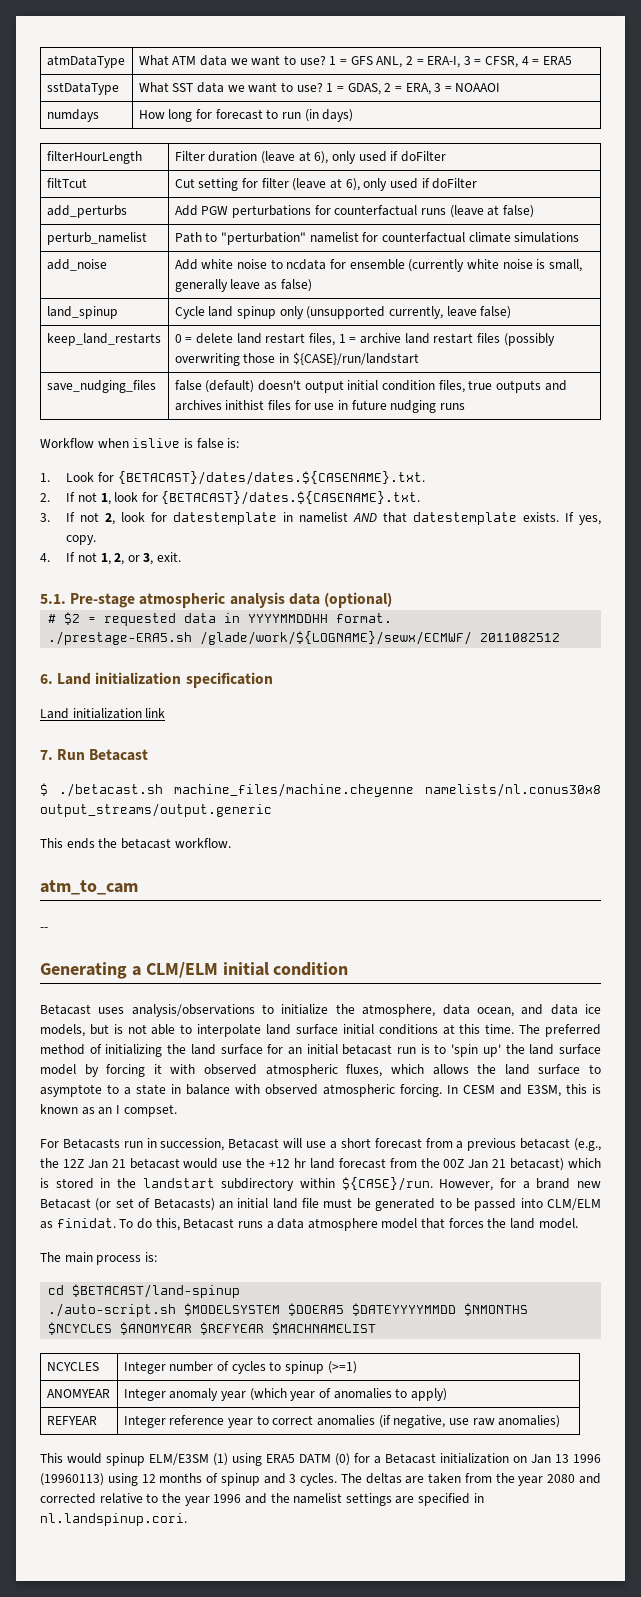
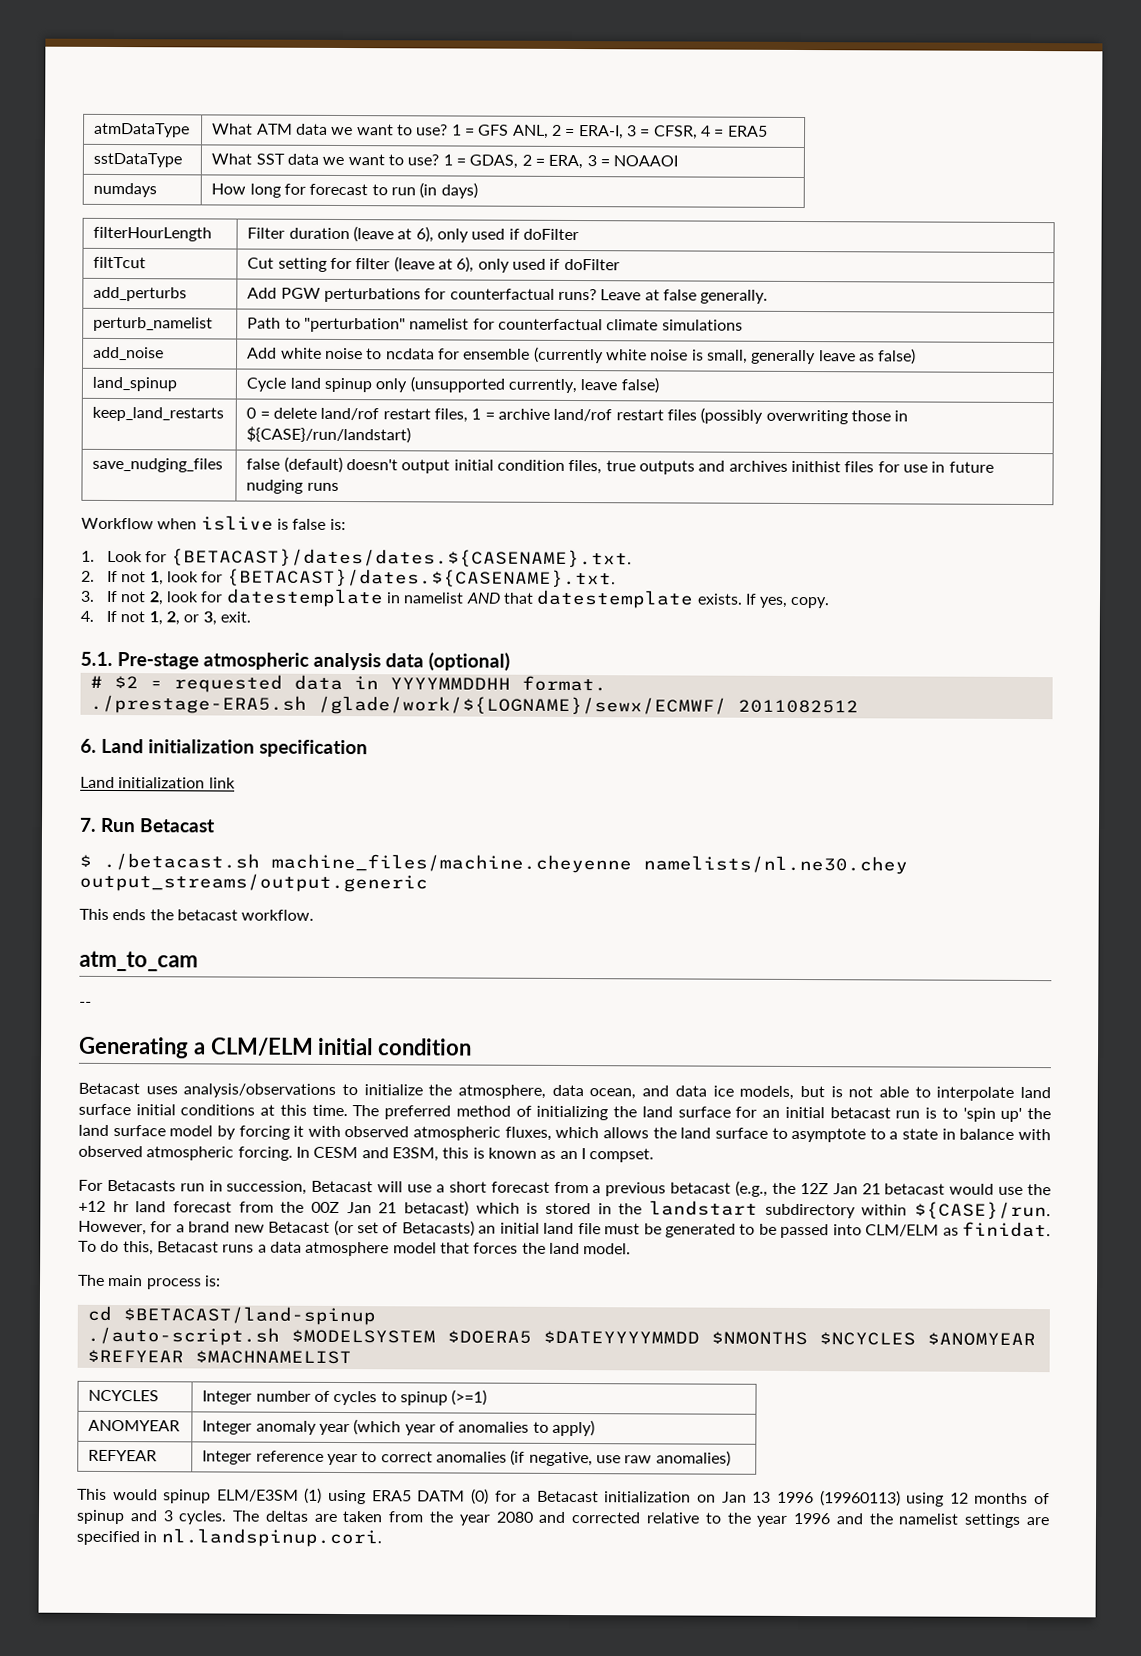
- add_perturbs | Add PGW perturbations for counterfactual runs (leave at false)
+ add_perturbs | Add PGW perturbations for counterfactual runs? Leave at false generally.
- keep_land_restarts | 0 = delete land restart files, 1 = archive land restart files (possibly overwriting those in ${CASE}/run/landstart
+ keep_land_restarts | 0 = delete land/rof restart files, 1 = archive land/rof restart files (possibly overwriting those in ${CASE}/run/landstart)
- $ ./betacast.sh machine_files/machine.cheyenne namelists/nl.conus30x8 output_streams/output.generic
+ $ ./betacast.sh machine_files/machine.cheyenne namelists/nl.ne30.chey output_streams/output.generic

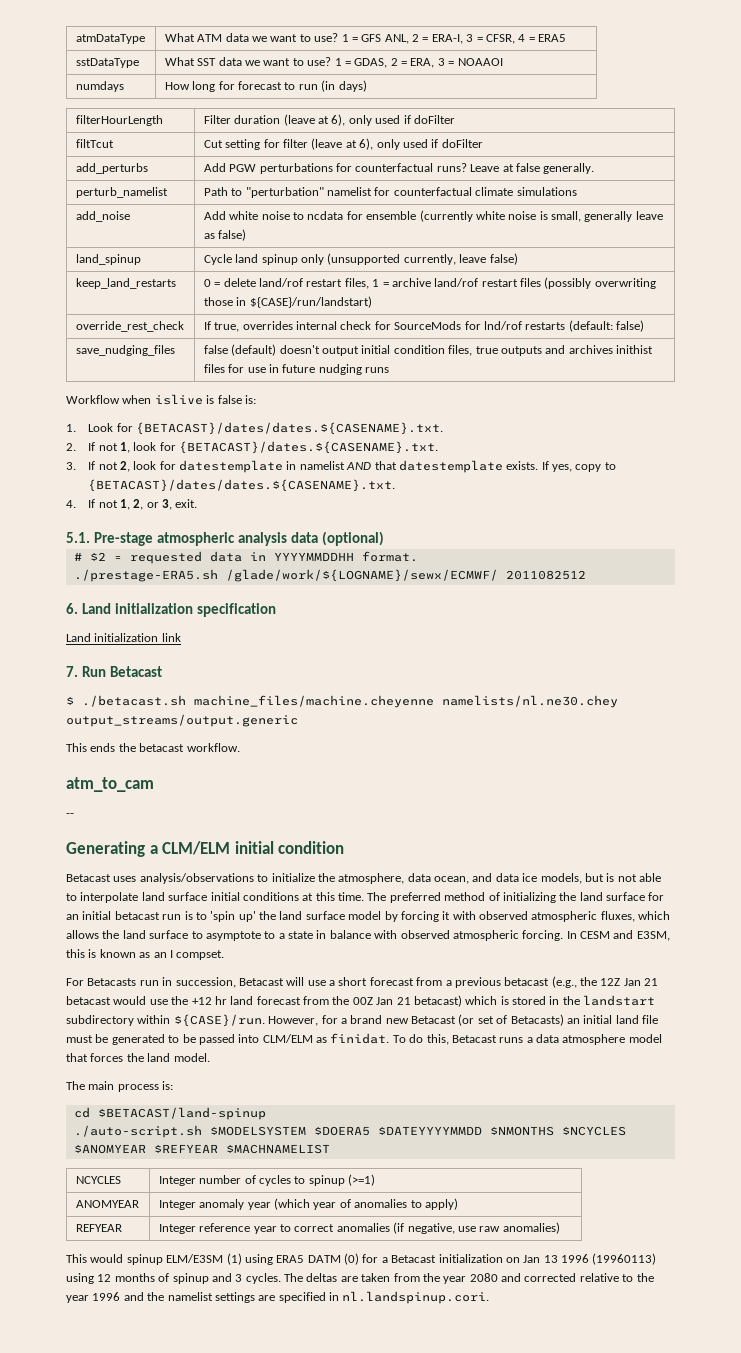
+ override_rest_check | If true, overrides internal check for SourceMods for lnd/rof restarts (default: false)
- If yes, copy.
+ If yes, copy to {BETACAST}/dates/dates.${CASENAME}.txt.

